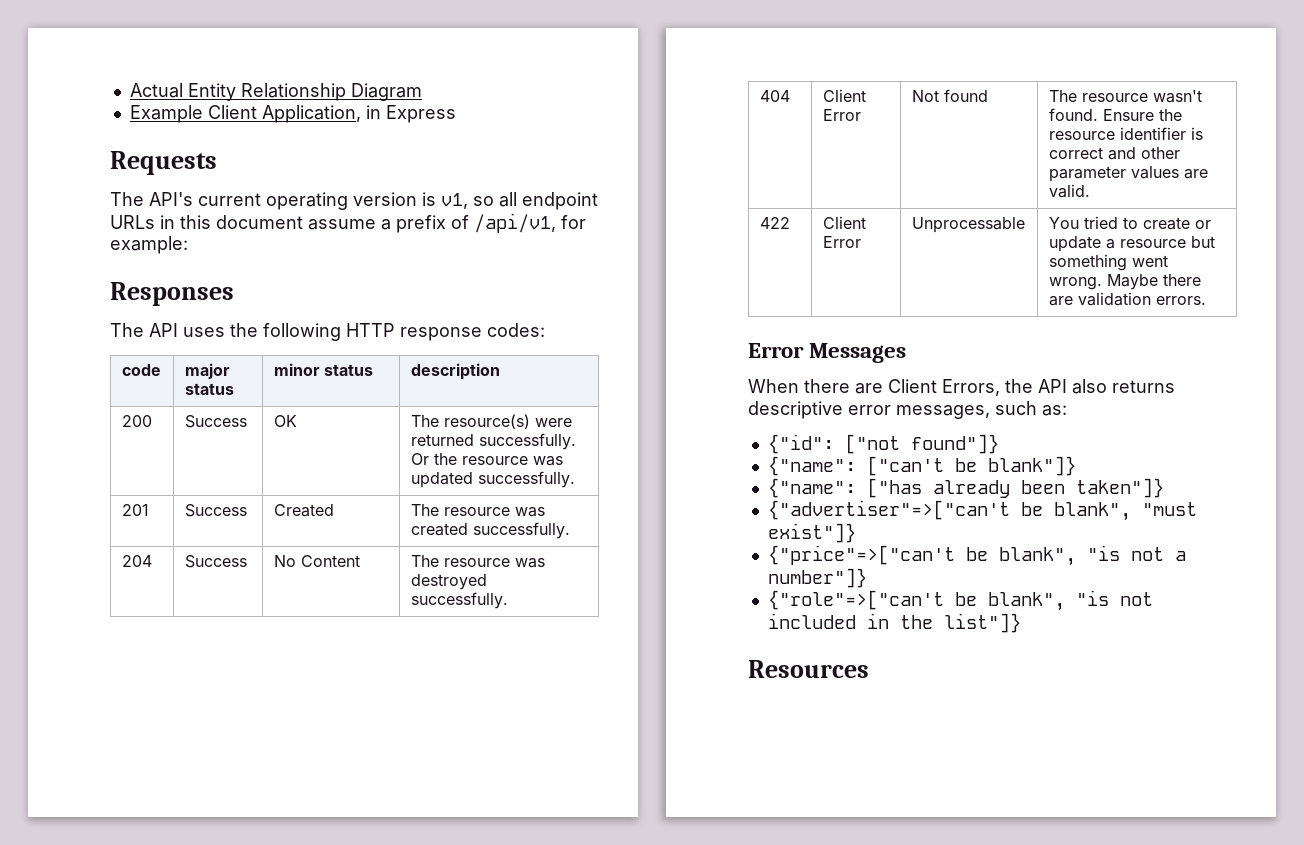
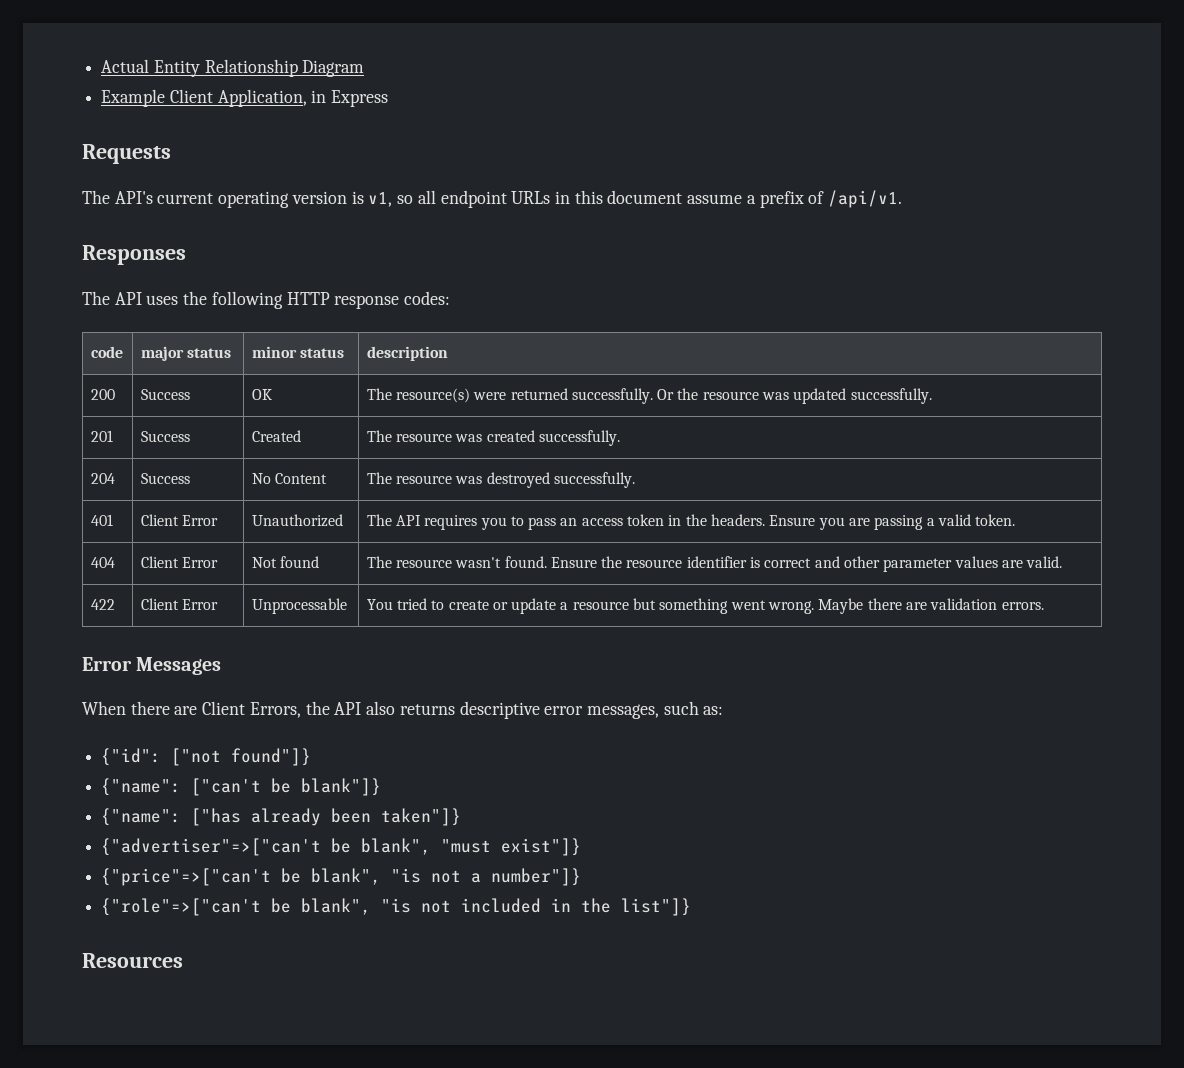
- The API's current operating version is v1, so all endpoint URLs in this document assume a prefix of /api/v1, for example:
+ The API's current operating version is v1, so all endpoint URLs in this document assume a prefix of /api/v1.
+ 401 | Client Error | Unauthorized | The API requires you to pass an access token in the headers. Ensure you are passing a valid token.

